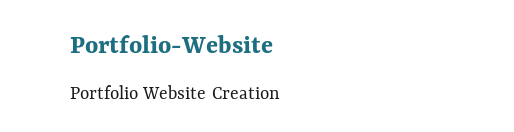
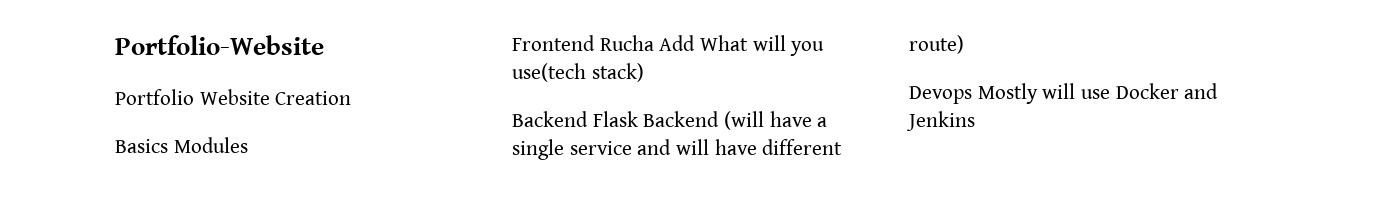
+ Basics Modules
+ Frontend Rucha Add What will you use(tech stack)
+ Backend Flask Backend (will have a single service and will have different route)
+ Devops Mostly will use Docker and Jenkins

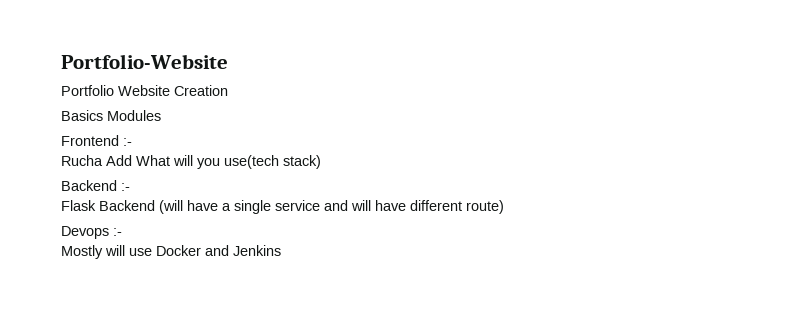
- Frontend Rucha Add What will you use(tech stack)
+ Frontend :-
+ Rucha Add What will you use(tech stack)
- Backend Flask Backend (will have a single service and will have different route)
+ Backend :-
+ Flask Backend (will have a single service and will have different route)
- Devops Mostly will use Docker and Jenkins
+ Devops :-
+ Mostly will use Docker and Jenkins

